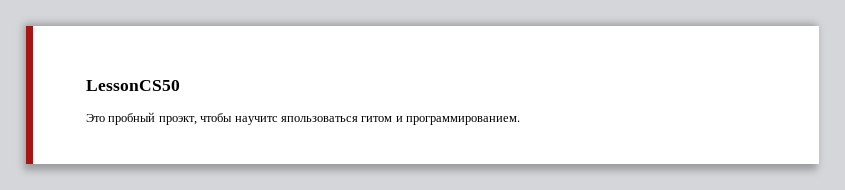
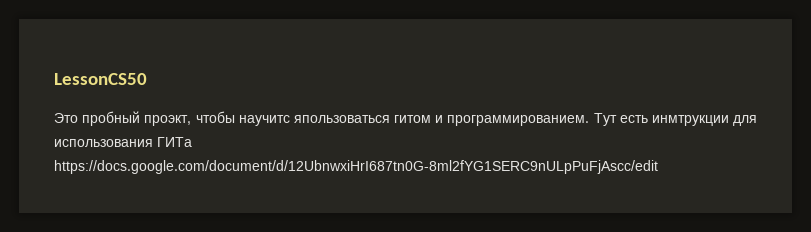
+ Тут есть инмтрукции для использования ГИТа https://docs.google.com/document/d/12UbnwxiHrI687tn0G-8ml2fYG1SERC9nULpPuFjAscc/edit

